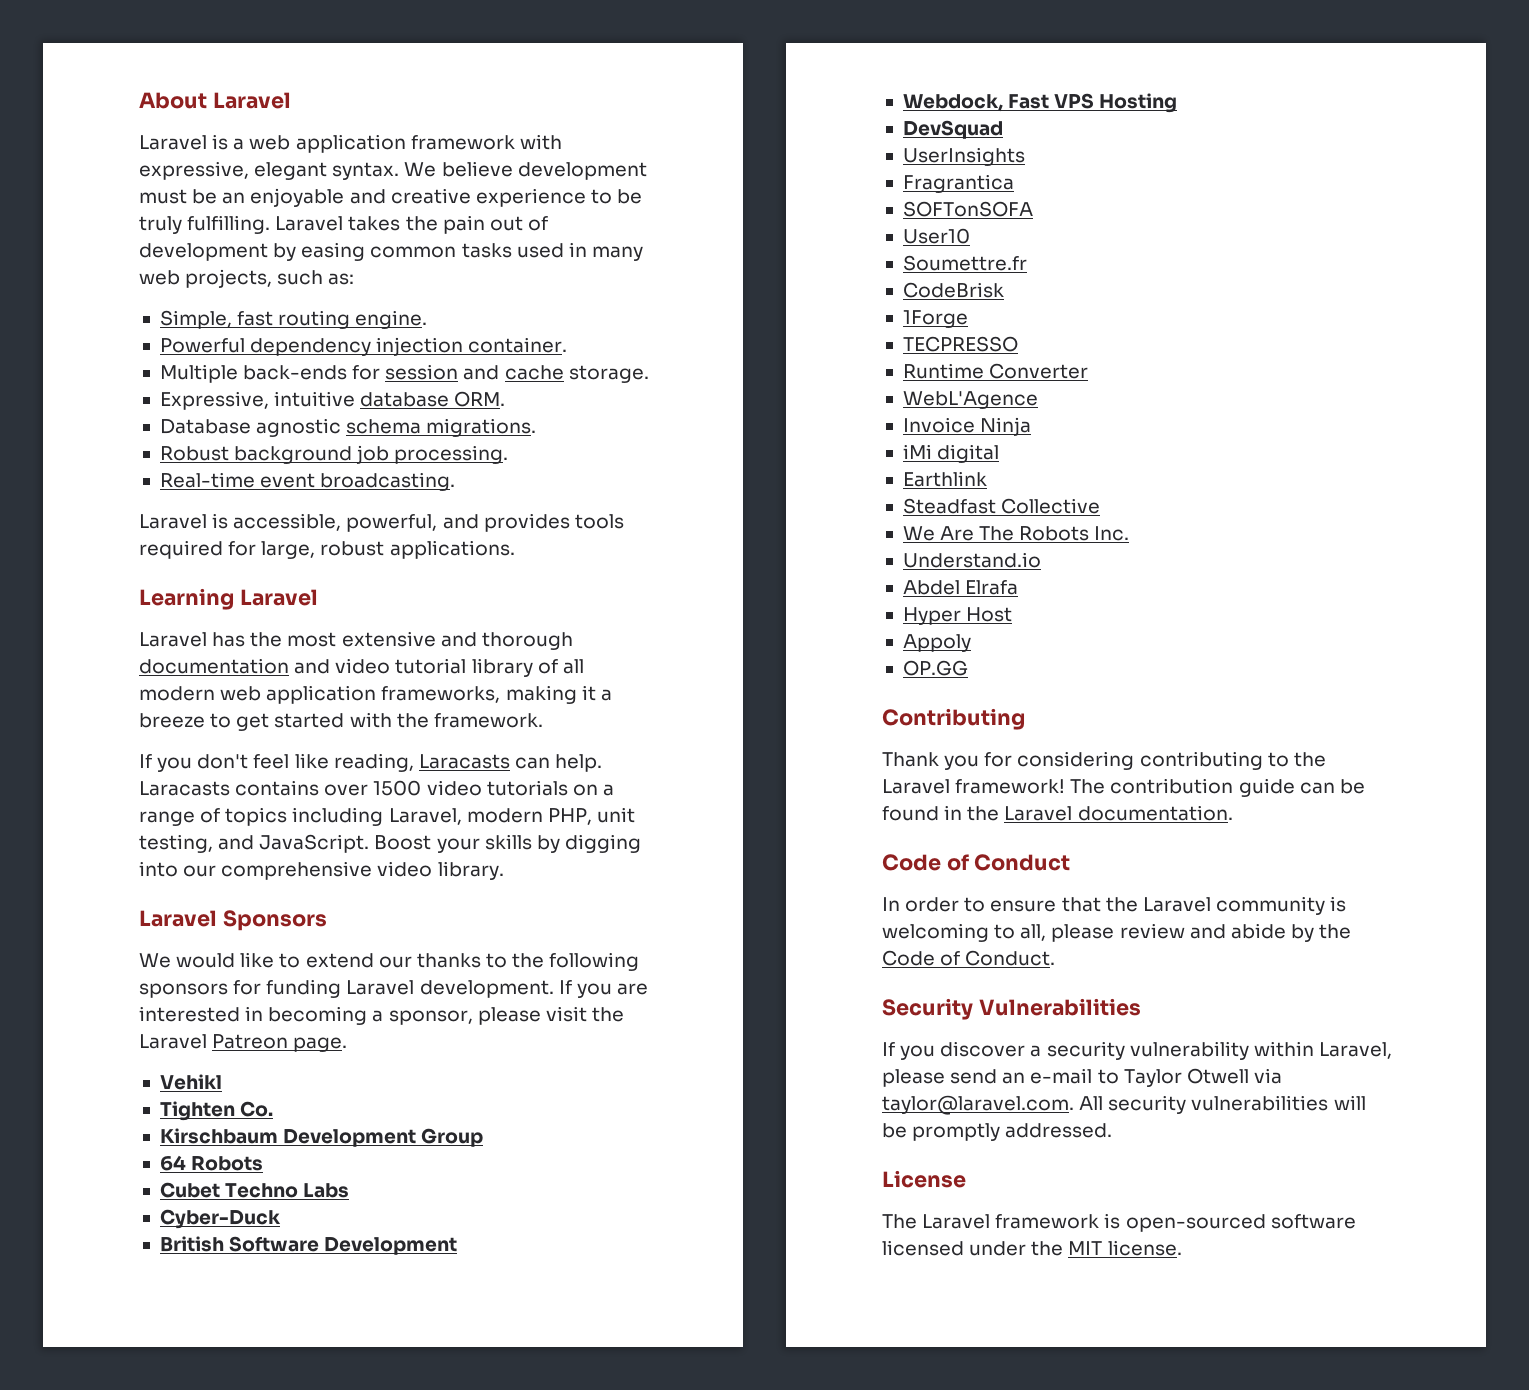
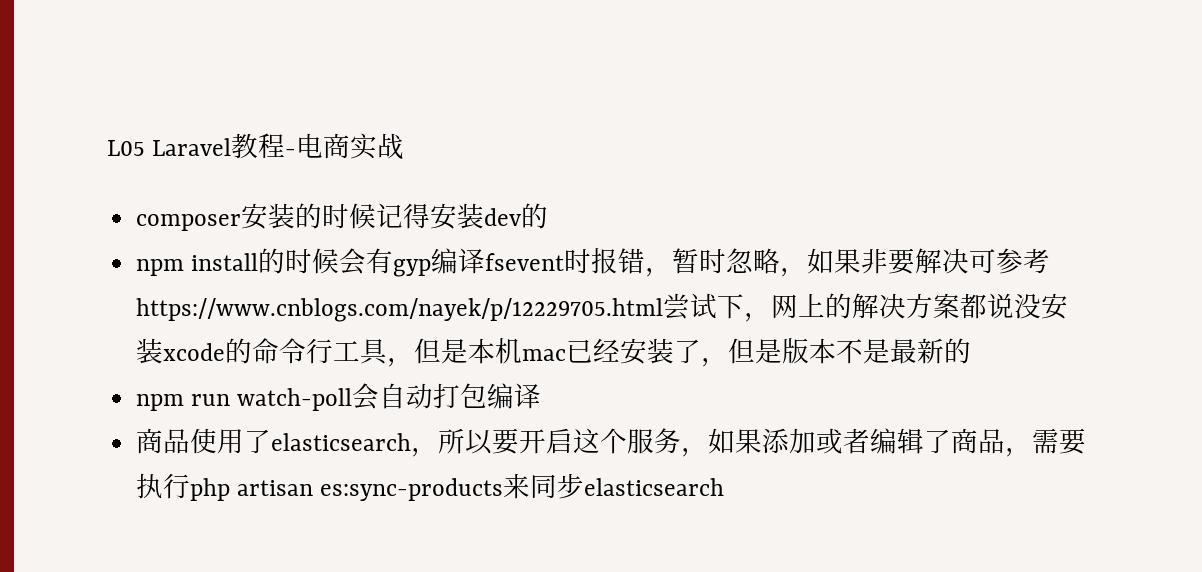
- About Laravel
- Laravel is a web application framework with expressive, elegant syntax. We believe development must be an enjoyable and creative experience to be truly fulfilling. Laravel takes the pain out of development by easing common tasks used in many web projects, such as:
- Simple, fast routing engine.
- Powerful dependency injection container.
- Multiple back-ends for session and cache storage.
- Expressive, intuitive database ORM.
- Database agnostic schema migrations.
- Robust background job processing.
- Real-time event broadcasting.
- Laravel is accessible, powerful, and provides tools required for large, robust applications.
- Learning Laravel
- Laravel has the most extensive and thorough documentation and video tutorial library of all modern web application frameworks, making it a breeze to get started with the framework.
- If you don't feel like reading, Laracasts can help. Laracasts contains over 1500 video tutorials on a range of topics including Laravel, modern PHP, unit testing, and JavaScript. Boost your skills by digging into our comprehensive video library.
- Laravel Sponsors
- We would like to extend our thanks to the following sponsors for funding Laravel development. If you are interested in becoming a sponsor, please visit the Laravel Patreon page.
- Vehikl
- Tighten Co.
- Kirschbaum Development Group
- 64 Robots
- Cubet Techno Labs
- Cyber-Duck
- British Software Development
- Webdock, Fast VPS Hosting
- DevSquad
- UserInsights
- Fragrantica
- SOFTonSOFA
- User10
- Soumettre.fr
- CodeBrisk
- 1Forge
- TECPRESSO
- Runtime Converter
- WebL'Agence
- Invoice Ninja
- iMi digital
- Earthlink
- Steadfast Collective
- We Are The Robots Inc.
- Understand.io
- Abdel Elrafa
- Hyper Host
- Appoly
- OP.GG
- Contributing
- Thank you for considering contributing to the Laravel framework! The contribution guide can be found in the Laravel documentation.
- Code of Conduct
- In order to ensure that the Laravel community is welcoming to all, please review and abide by the Code of Conduct.
- Security Vulnerabilities
- If you discover a security vulnerability within Laravel, please send an e-mail to Taylor Otwell via taylor@laravel.com. All security vulnerabilities will be promptly addressed.
- License
- The Laravel framework is open-sourced software licensed under the MIT license.
+ L05 Laravel教程-电商实战
+ composer安装的时候记得安装dev的
+ npm install的时候会有gyp编译fsevent时报错，暂时忽略，如果非要解决可参考https://www.cnblogs.com/nayek/p/12229705.html尝试下，网上的解决方案都说没安装xcode的命令行工具，但是本机mac已经安装了，但是版本不是最新的
+ npm run watch-poll会自动打包编译
+ 商品使用了elasticsearch，所以要开启这个服务，如果添加或者编辑了商品，需要执行php artisan es:sync-products来同步elasticsearch

